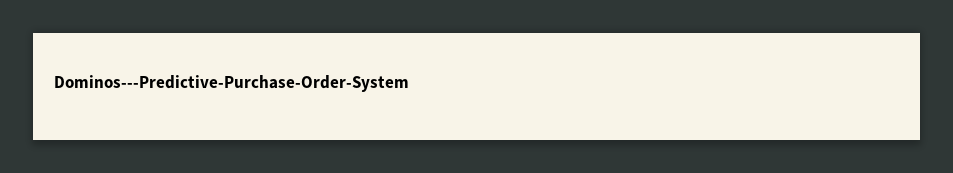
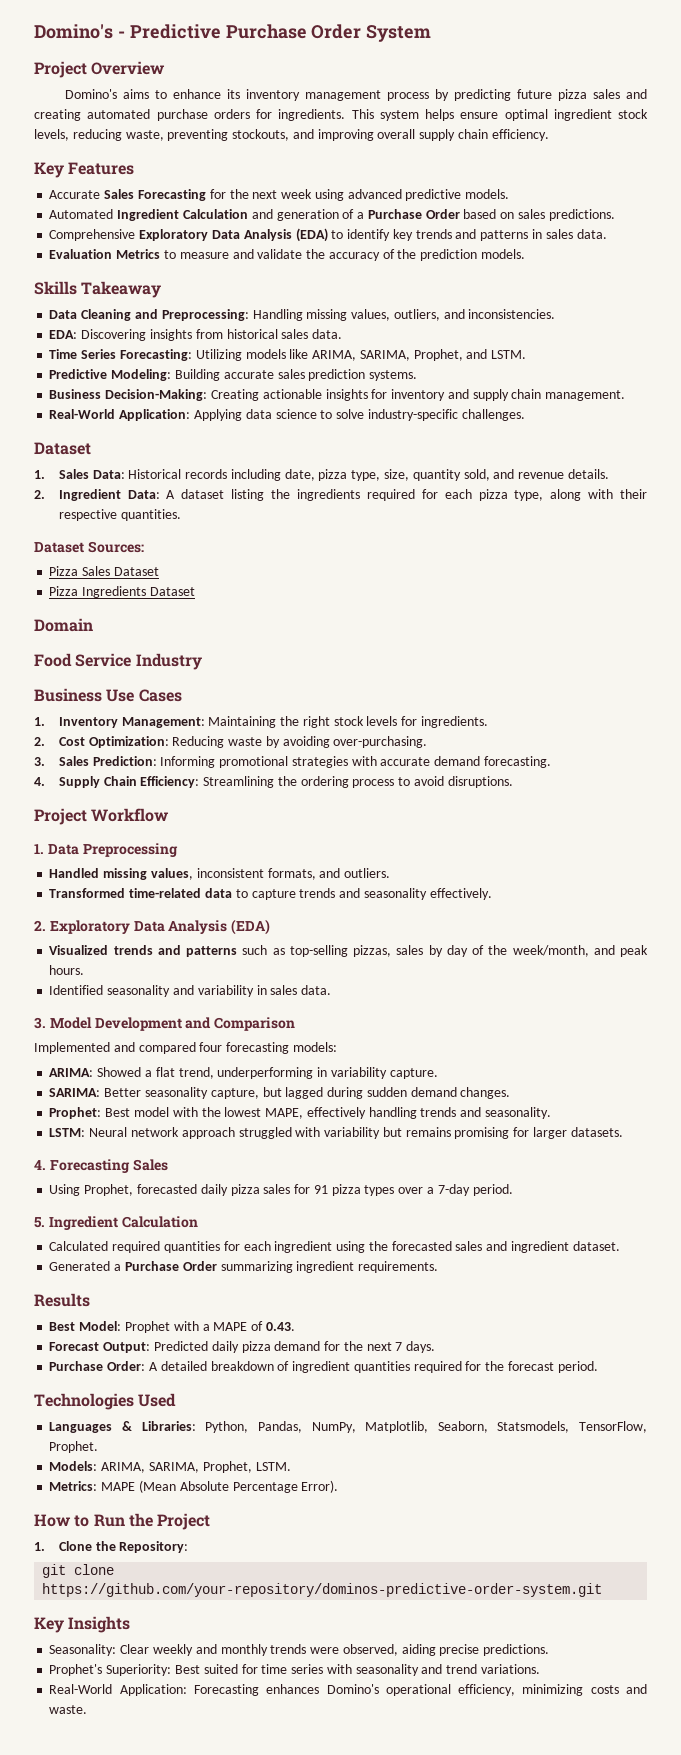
- Dominos---Predictive-Purchase-Order-System
+ Domino's - Predictive Purchase Order System
+ Project Overview
+ Domino's aims to enhance its inventory management process by predicting future pizza sales and creating automated purchase orders for ingredients. This system helps ensure optimal ingredient stock levels, reducing waste, preventing stockouts, and improving overall supply chain efficiency.
+ Key Features
+ Accurate Sales Forecasting for the next week using advanced predictive models.
+ Automated Ingredient Calculation and generation of a Purchase Order based on sales predictions.
+ Comprehensive Exploratory Data Analysis (EDA) to identify key trends and patterns in sales data.
+ Evaluation Metrics to measure and validate the accuracy of the prediction models.
+ Skills Takeaway
+ Data Cleaning and Preprocessing: Handling missing values, outliers, and inconsistencies.
+ EDA: Discovering insights from historical sales data.
+ Time Series Forecasting: Utilizing models like ARIMA, SARIMA, Prophet, and LSTM.
+ Predictive Modeling: Building accurate sales prediction systems.
+ Business Decision-Making: Creating actionable insights for inventory and supply chain management.
+ Real-World Application: Applying data science to solve industry-specific challenges.
+ Dataset
+ 1. Sales Data: Historical records including date, pizza type, size, quantity sold, and revenue details.
+ 2. Ingredient Data: A dataset listing the ingredients required for each pizza type, along with their respective quantities.
+ Dataset Sources:
+ Pizza Sales Dataset
+ Pizza Ingredients Dataset
+ Domain
+ Food Service Industry
+ Business Use Cases
+ 1. Inventory Management: Maintaining the right stock levels for ingredients.
+ 2. Cost Optimization: Reducing waste by avoiding over-purchasing.
+ 3. Sales Prediction: Informing promotional strategies with accurate demand forecasting.
+ 4. Supply Chain Efficiency: Streamlining the ordering process to avoid disruptions.
+ Project Workflow
+ 1. Data Preprocessing
+ Handled missing values, inconsistent formats, and outliers.
+ Transformed time-related data to capture trends and seasonality effectively.
+ 2. Exploratory Data Analysis (EDA)
+ Visualized trends and patterns such as top-selling pizzas, sales by day of the week/month, and peak hours.
+ Identified seasonality and variability in sales data.
+ 3. Model Development and Comparison
+ Implemented and compared four forecasting models:
+ ARIMA: Showed a flat trend, underperforming in variability capture.
+ SARIMA: Better seasonality capture, but lagged during sudden demand changes.
+ Prophet: Best model with the lowest MAPE, effectively handling trends and seasonality.
+ LSTM: Neural network approach struggled with variability but remains promising for larger datasets.
+ 4. Forecasting Sales
+ Using Prophet, forecasted daily pizza sales for 91 pizza types over a 7-day period.
+ 5. Ingredient Calculation
+ Calculated required quantities for each ingredient using the forecasted sales and ingredient dataset.
+ Generated a Purchase Order summarizing ingredient requirements.
+ Results
+ Best Model: Prophet with a MAPE of 0.43.
+ Forecast Output: Predicted daily pizza demand for the next 7 days.
+ Purchase Order: A detailed breakdown of ingredient quantities required for the forecast period.
+ Technologies Used
+ Languages & Libraries: Python, Pandas, NumPy, Matplotlib, Seaborn, Statsmodels, TensorFlow, Prophet.
+ Models: ARIMA, SARIMA, Prophet, LSTM.
+ Metrics: MAPE (Mean Absolute Percentage Error).
+ How to Run the Project
+ 1. Clone the Repository:
+ git clone https://github.com/your-repository/dominos-predictive-order-system.git
+ Key Insights
+ Seasonality: Clear weekly and monthly trends were observed, aiding precise predictions.
+ Prophet's Superiority: Best suited for time series with seasonality and trend variations.
+ Real-World Application: Forecasting enhances Domino's operational efficiency, minimizing costs and waste.

